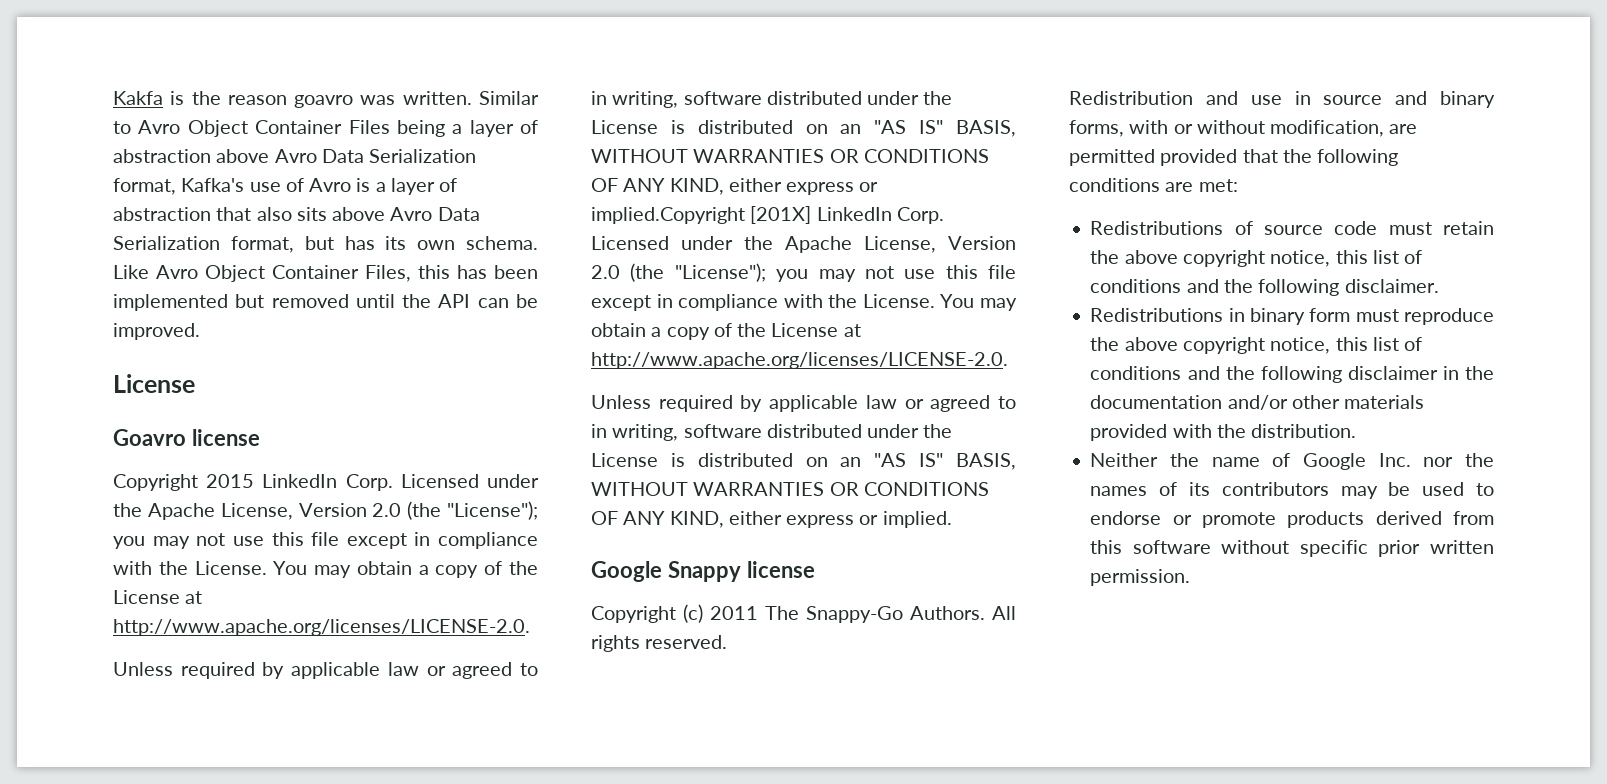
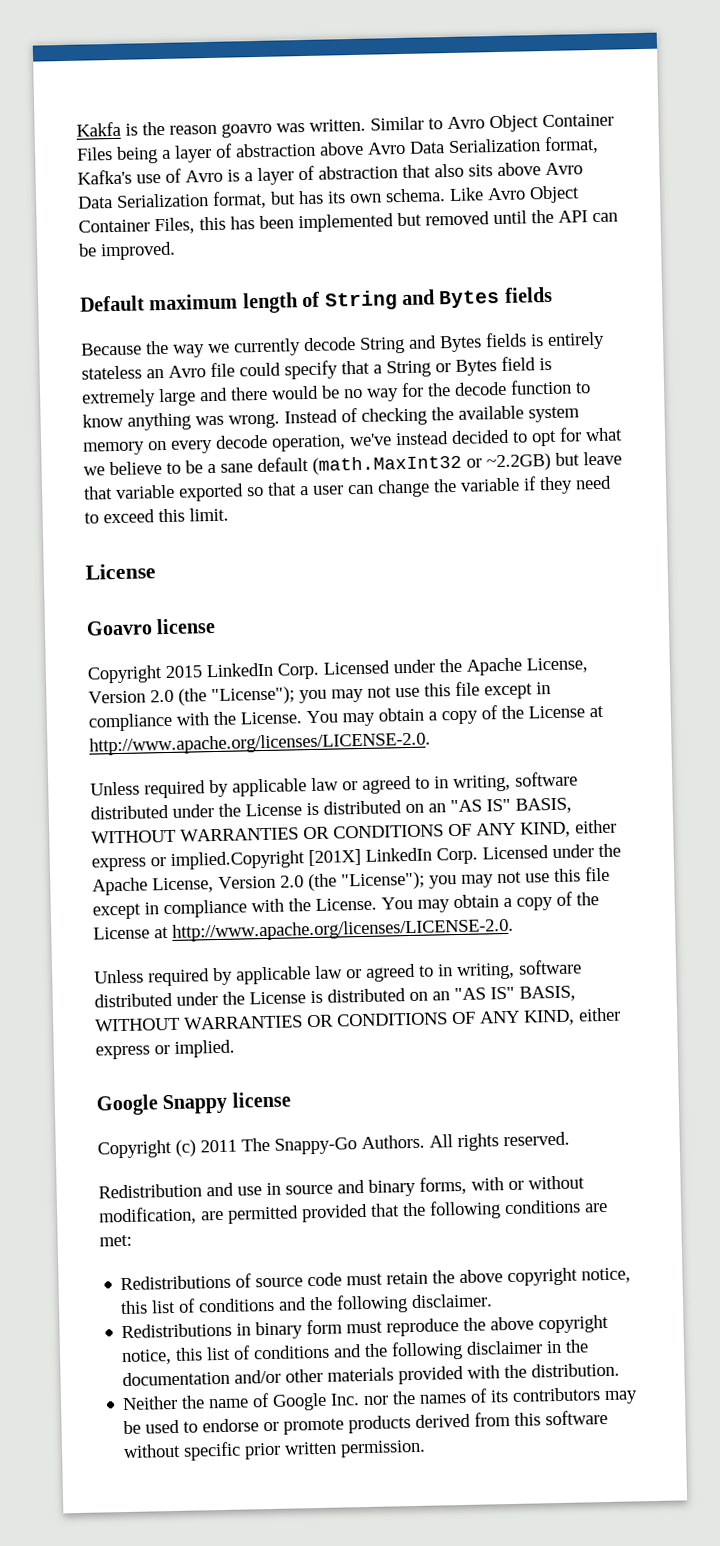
+ Default maximum length of String and Bytes fields
+ Because the way we currently decode String and Bytes fields is entirely stateless an Avro file could specify that a String or Bytes field is extremely large and there would be no way for the decode function to know anything was wrong. Instead of checking the available system memory on every decode operation, we've instead decided to opt for what we believe to be a sane default (math.MaxInt32 or ~2.2GB) but leave that variable exported so that a user can change the variable if they need to exceed this limit.

